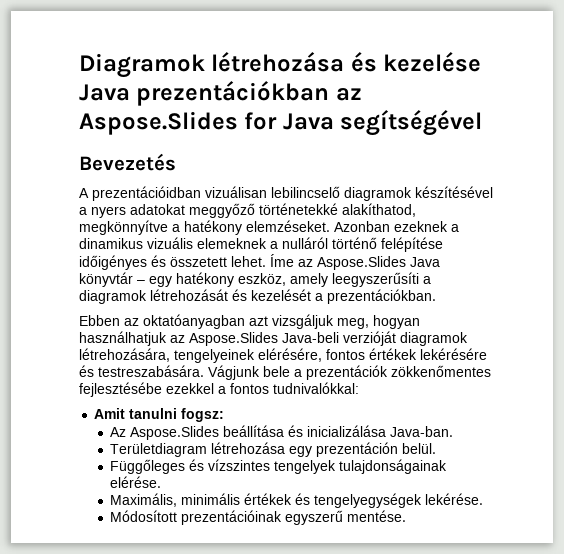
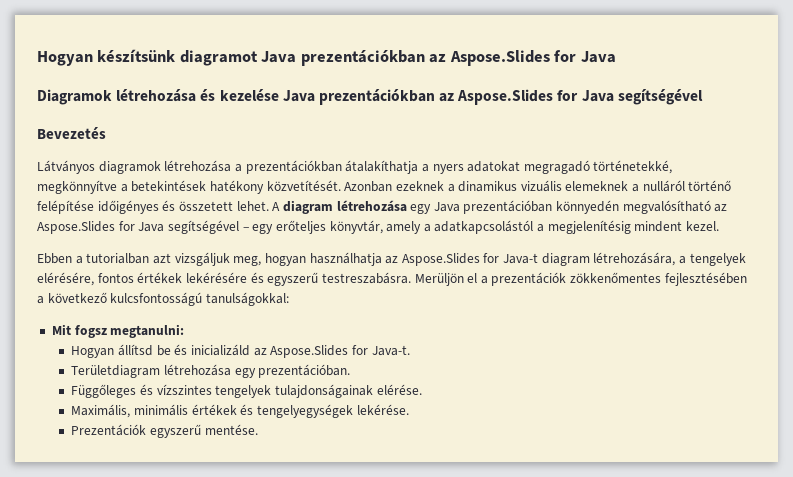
+ Hogyan készítsünk diagramot Java prezentációkban az Aspose.Slides for Java
- A prezentációidban vizuálisan lebilincselő diagramok készítésével a nyers adatokat meggyőző történetekké alakíthatod, megkönnyítve a hatékony elemzéseket.
+ Látványos diagramok létrehozása a prezentációkban átalakíthatja a nyers adatokat megragadó történetekké, megkönnyítve a betekintések hatékony közvetítését.
- Íme az Aspose.Slides Java könyvtár – egy hatékony eszköz, amely leegyszerűsíti a diagramok létrehozását és kezelését a prezentációkban.
+ A diagram létrehozása egy Java prezentációban könnyedén megvalósítható az Aspose.Slides for Java segítségével – egy erőteljes könyvtár, amely a adatkapcsolástól a megjelenítésig mindent kezel.
- Ebben az oktatóanyagban azt vizsgáljuk meg, hogyan használhatjuk az Aspose.Slides Java-beli verzióját diagramok létrehozására, tengelyeinek elérésére, fontos értékek lekérésére és testreszabására. Vágjunk bele a prezentációk zökkenőmentes fejlesztésébe ezekkel a fontos tudnivalókkal:
- Amit tanulni fogsz:
- Az Aspose.Slides beállítása és inicializálása Java-ban.
+ Ebben a tutorialban azt vizsgáljuk meg, hogyan használhatja az Aspose.Slides for Java‑t diagram létrehozására, a tengelyek elérésére, fontos értékek lekérésére és egyszerű testreszabásra. Merüljön el a prezentációk zökkenőmentes fejlesztésében a következő kulcsfontosságú tanulságokkal:
+ Mit fogsz megtanulni:
+ Hogyan állítsd be és inicializáld az Aspose.Slides for Java‑t.
- Területdiagram létrehozása egy prezentáción belül.
+ Területdiagram létrehozása egy prezentációban.
- Módosított prezentációinak egyszerű mentése.
+ Prezentációk egyszerű mentése.

